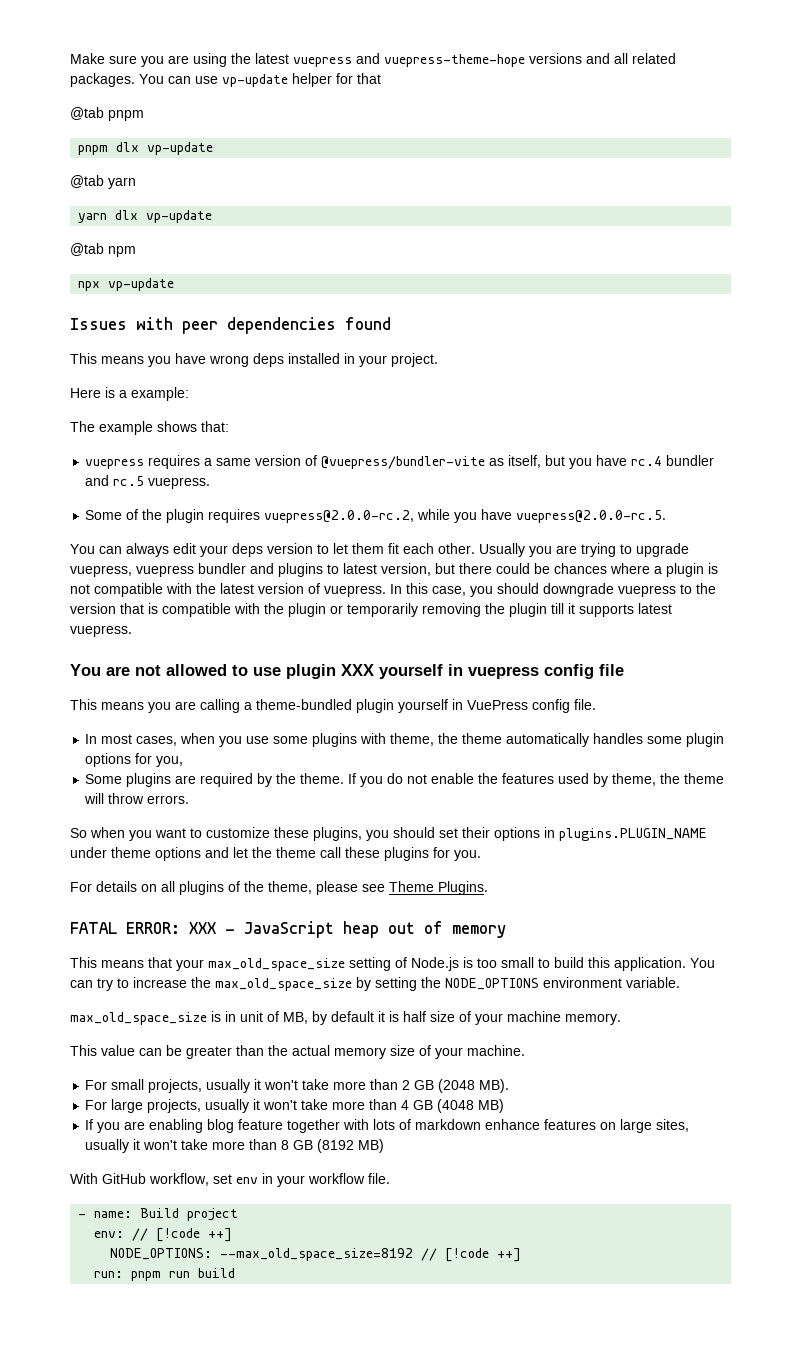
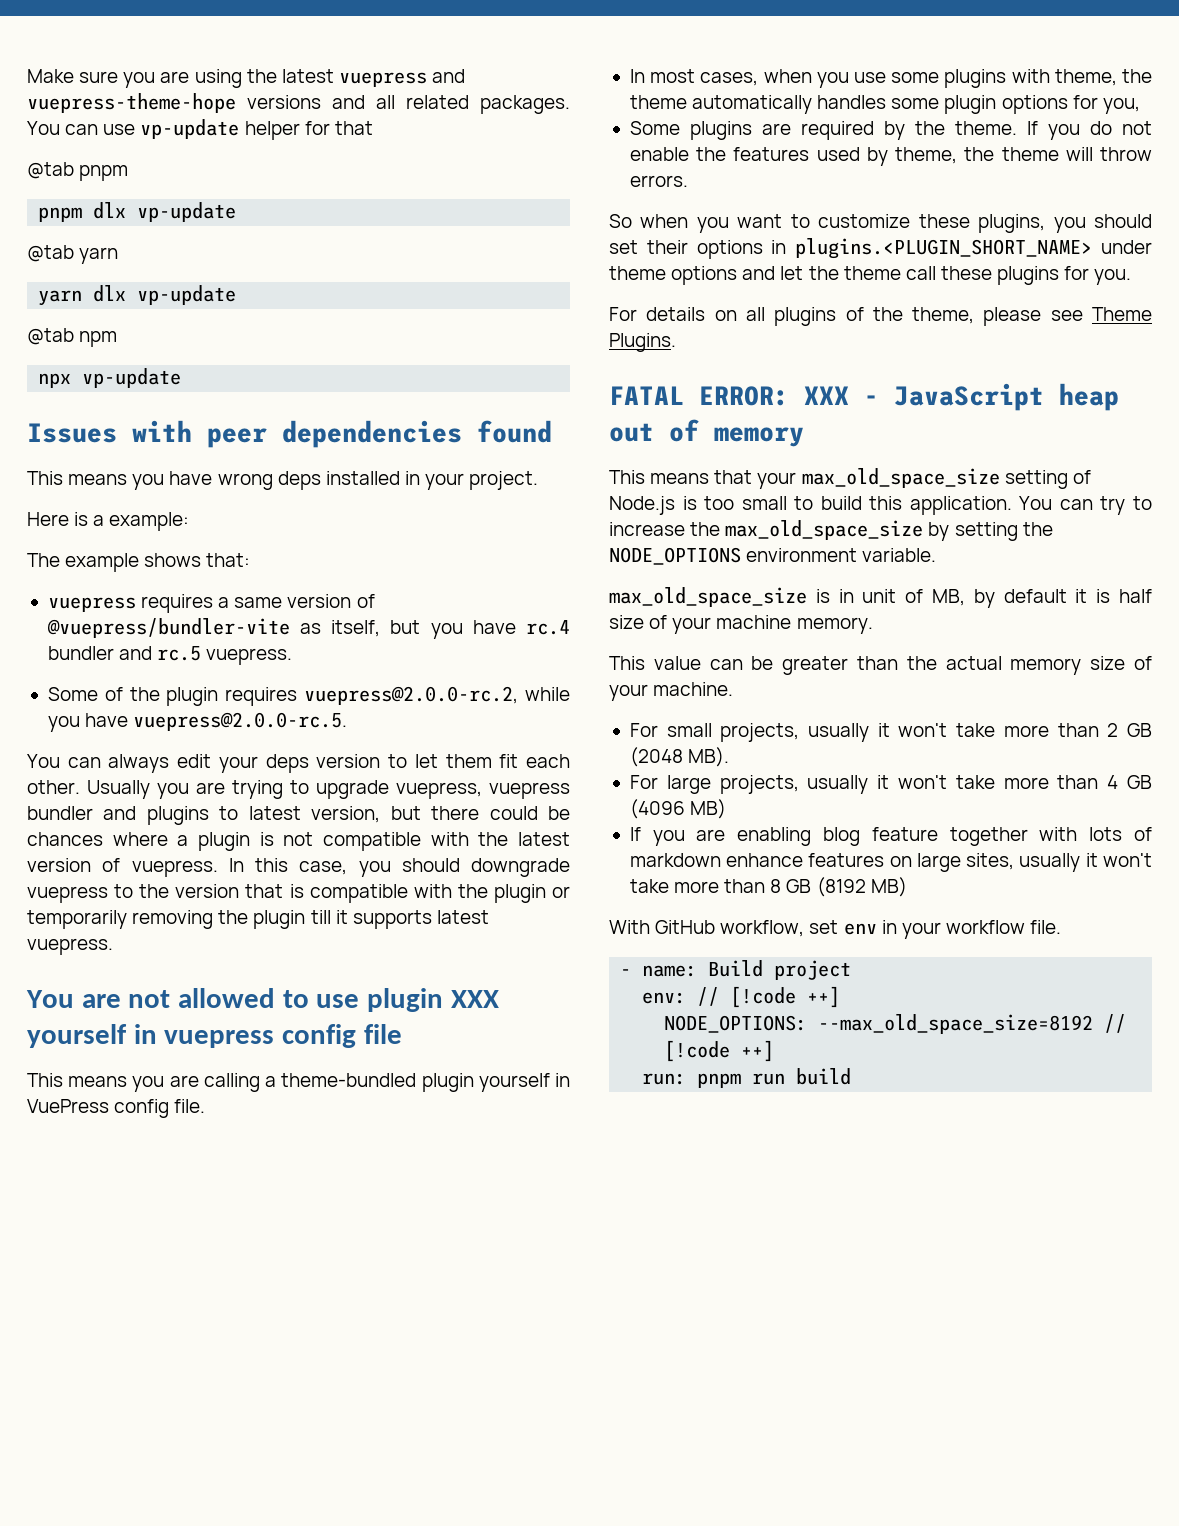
- So when you want to customize these plugins, you should set their options in plugins.PLUGIN_NAME under theme options and let the theme call these plugins for you.
+ So when you want to customize these plugins, you should set their options in plugins.<PLUGIN_SHORT_NAME> under theme options and let the theme call these plugins for you.
- For large projects, usually it won't take more than 4 GB (4048 MB)
+ For large projects, usually it won't take more than 4 GB (4096 MB)

